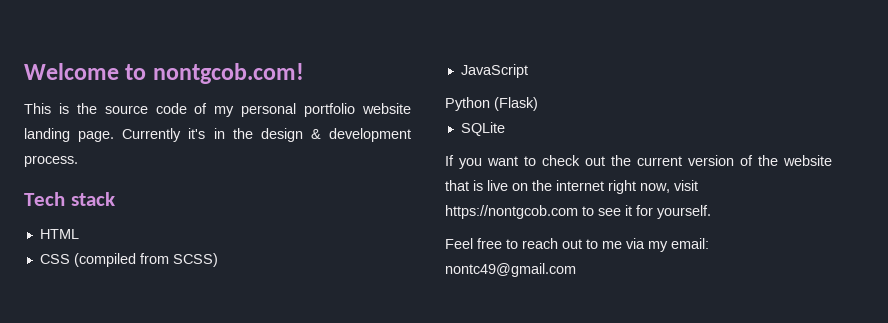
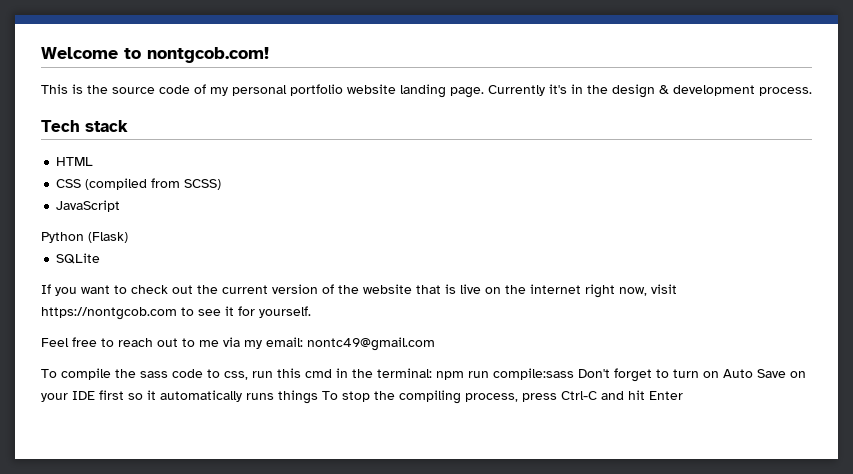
+ To compile the sass code to css, run this cmd in the terminal: npm run compile:sass Don't forget to turn on Auto Save on your IDE first so it automatically runs things To stop the compiling process, press Ctrl-C and hit Enter

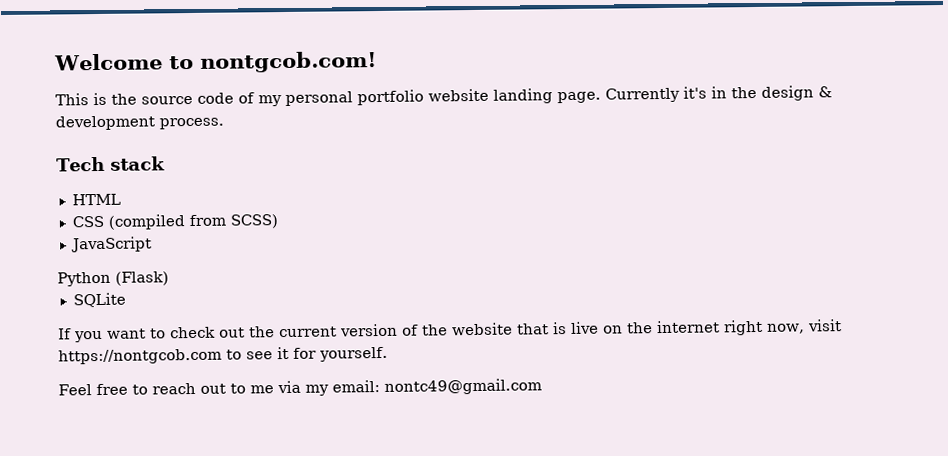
- To compile the sass code to css, run this cmd in the terminal: npm run compile:sass Don't forget to turn on Auto Save on your IDE first so it automatically runs things To stop the compiling process, press Ctrl-C and hit Enter

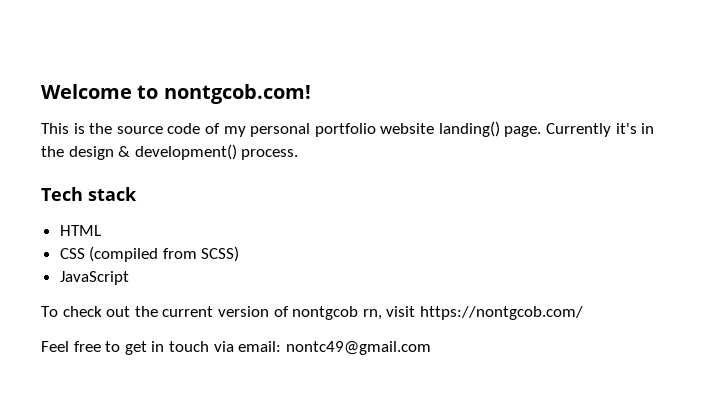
- This is the source code of my personal portfolio website landing page.
+ This is the source code of my personal portfolio website landing() page.
- Currently it's in the design & development process.
+ Currently it's in the design & development() process.
- Python (Flask)
- SQLite
- If you want to check out the current version of the website that is live on the internet right now, visit https://nontgcob.com to see it for yourself.
- Feel free to reach out to me via my email: nontc49@gmail.com
+ To check out the current version of nontgcob rn, visit https://nontgcob.com/
+ Feel free to get in touch via email: nontc49@gmail.com

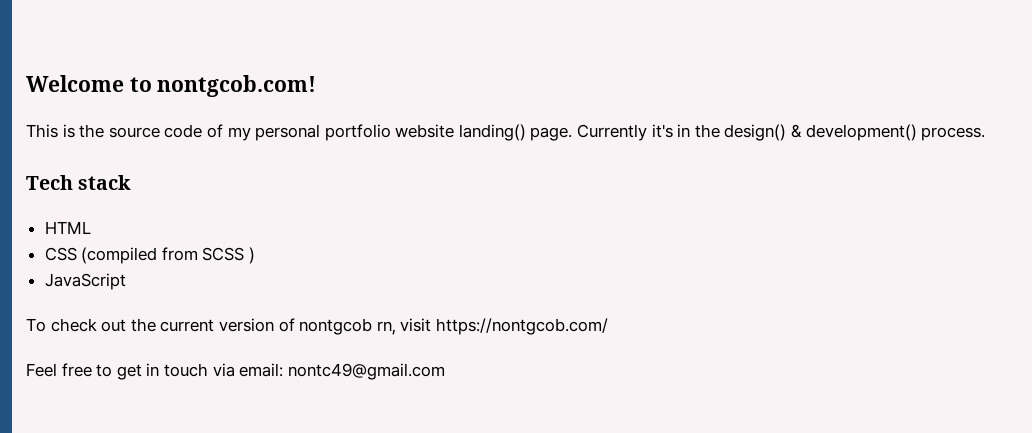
- Currently it's in the design & development() process.
+ Currently it's in the design() & development() process.
- CSS (compiled from SCSS)
+ CSS (compiled from SCSS )

